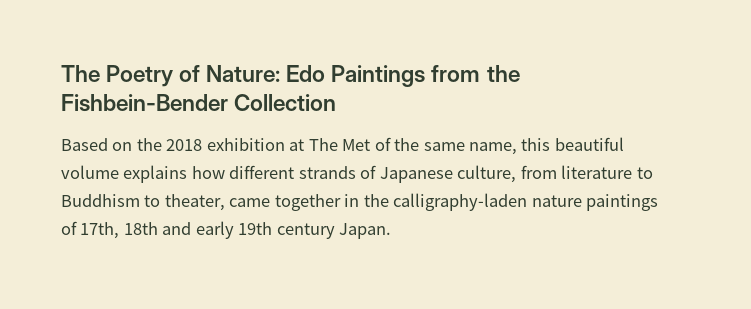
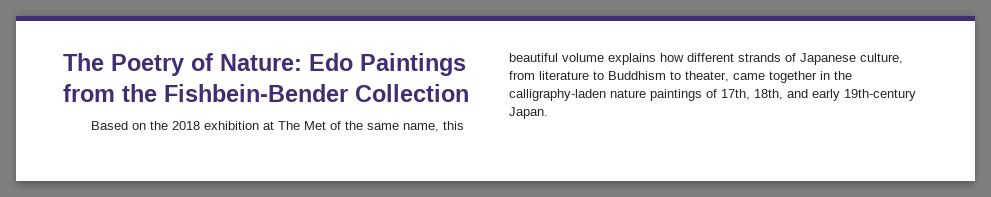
- Based on the 2018 exhibition at The Met of the same name, this beautiful volume explains how different strands of Japanese culture, from literature to Buddhism to theater, came together in the calligraphy-laden nature paintings of 17th, 18th and early 19th century Japan.
+ Based on the 2018 exhibition at The Met of the same name, this beautiful volume explains how different strands of Japanese culture, from literature to Buddhism to theater, came together in the calligraphy-laden nature paintings of 17th, 18th, and early 19th-century Japan.

